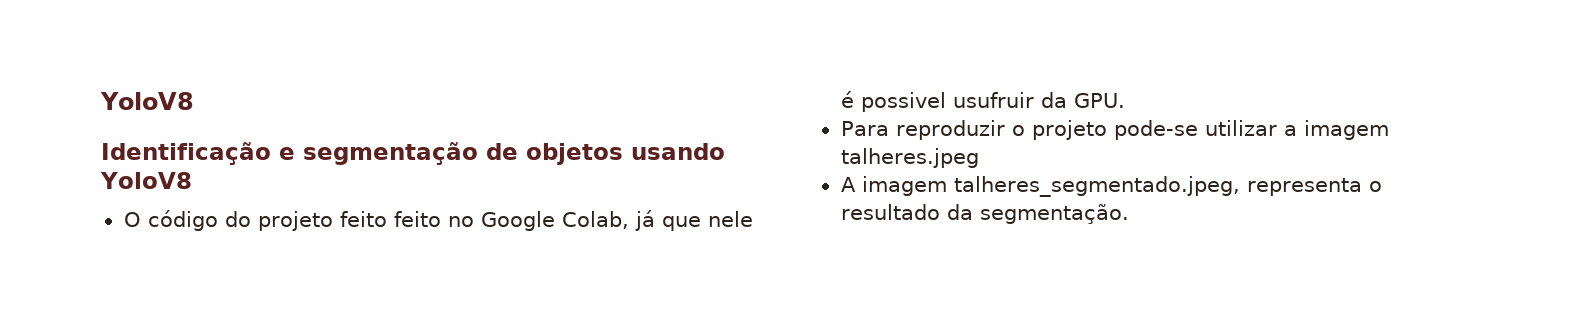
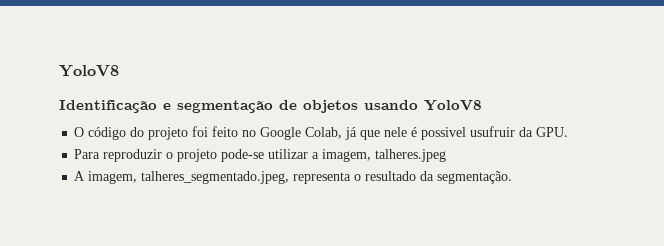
- O código do projeto feito feito no Google Colab, já que nele é possivel usufruir da GPU.
+ O código do projeto foi feito no Google Colab, já que nele é possivel usufruir da GPU.
- Para reproduzir o projeto pode-se utilizar a imagem talheres.jpeg
+ Para reproduzir o projeto pode-se utilizar a imagem, talheres.jpeg
- A imagem talheres_segmentado.jpeg, representa o resultado da segmentação.
+ A imagem, talheres_segmentado.jpeg, representa o resultado da segmentação.

